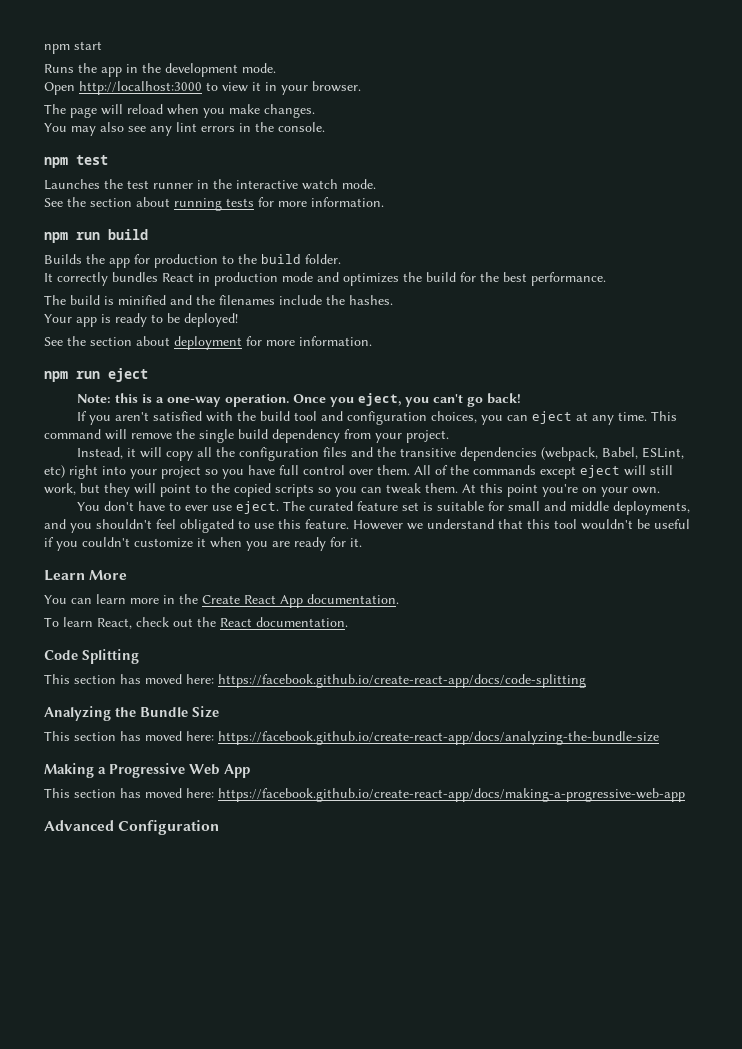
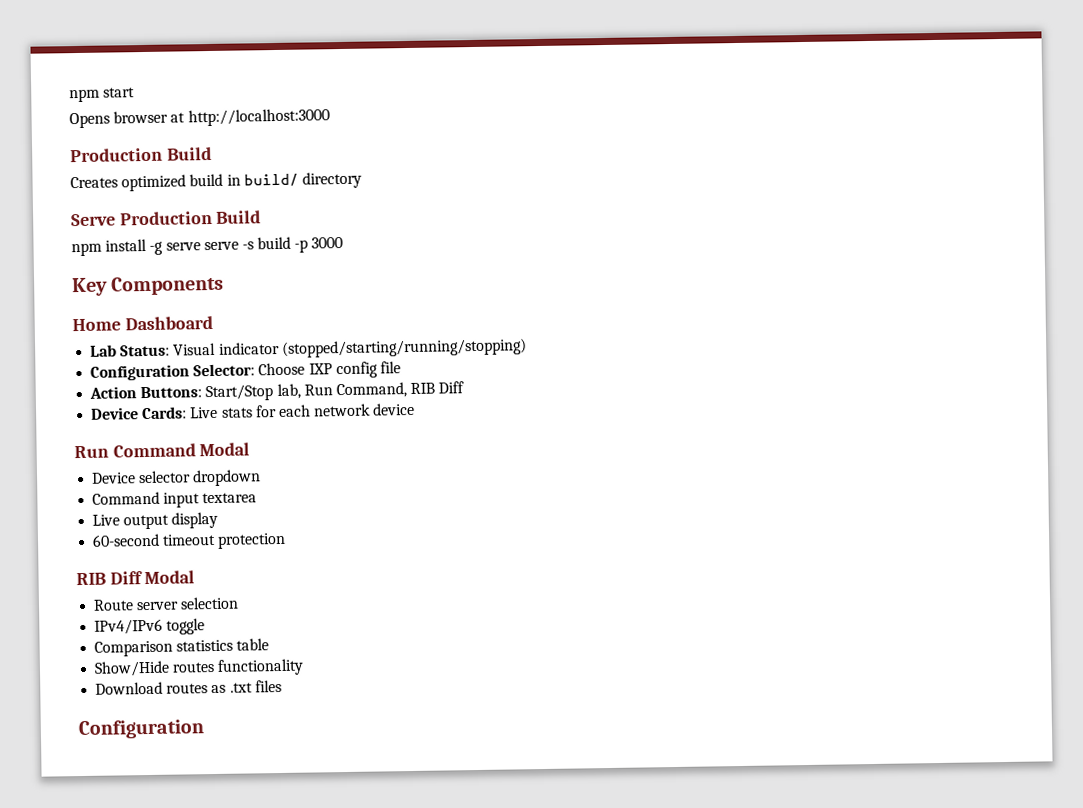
- Runs the app in the development mode.
- Open http://localhost:3000 to view it in your browser.
- The page will reload when you make changes.
- You may also see any lint errors in the console.
- npm test
- Launches the test runner in the interactive watch mode.
- See the section about running tests for more information.
- npm run build
- Builds the app for production to the build folder.
- It correctly bundles React in production mode and optimizes the build for the best performance.
- The build is minified and the filenames include the hashes.
- Your app is ready to be deployed!
- See the section about deployment for more information.
- npm run eject
- Note: this is a one-way operation. Once you eject, you can't go back!
- If you aren't satisfied with the build tool and configuration choices, you can eject at any time. This command will remove the single build dependency from your project.
- Instead, it will copy all the configuration files and the transitive dependencies (webpack, Babel, ESLint, etc) right into your project so you have full control over them. All of the commands except eject will still work, but they will point to the copied scripts so you can tweak them. At this point you're on your own.
- You don't have to ever use eject. The curated feature set is suitable for small and middle deployments, and you shouldn't feel obligated to use this feature. However we understand that this tool wouldn't be useful if you couldn't customize it when you are ready for it.
- Learn More
- You can learn more in the Create React App documentation.
- To learn React, check out the React documentation.
- Code Splitting
- This section has moved here: https://facebook.github.io/create-react-app/docs/code-splitting
- Analyzing the Bundle Size
- This section has moved here: https://facebook.github.io/create-react-app/docs/analyzing-the-bundle-size
- Making a Progressive Web App
- This section has moved here: https://facebook.github.io/create-react-app/docs/making-a-progressive-web-app
- Advanced Configuration
+ Opens browser at http://localhost:3000
+ Production Build
+ Creates optimized build in build/ directory
+ Serve Production Build
+ npm install -g serve serve -s build -p 3000
+ Key Components
+ Home Dashboard
+ Lab Status: Visual indicator (stopped/starting/running/stopping)
+ Configuration Selector: Choose IXP config file
+ Action Buttons: Start/Stop lab, Run Command, RIB Diff
+ Device Cards: Live stats for each network device
+ Run Command Modal
+ Device selector dropdown
+ Command input textarea
+ Live output display
+ 60-second timeout protection
+ RIB Diff Modal
+ Route server selection
+ IPv4/IPv6 toggle
+ Comparison statistics table
+ Show/Hide routes functionality
+ Download routes as .txt files
+ Configuration

